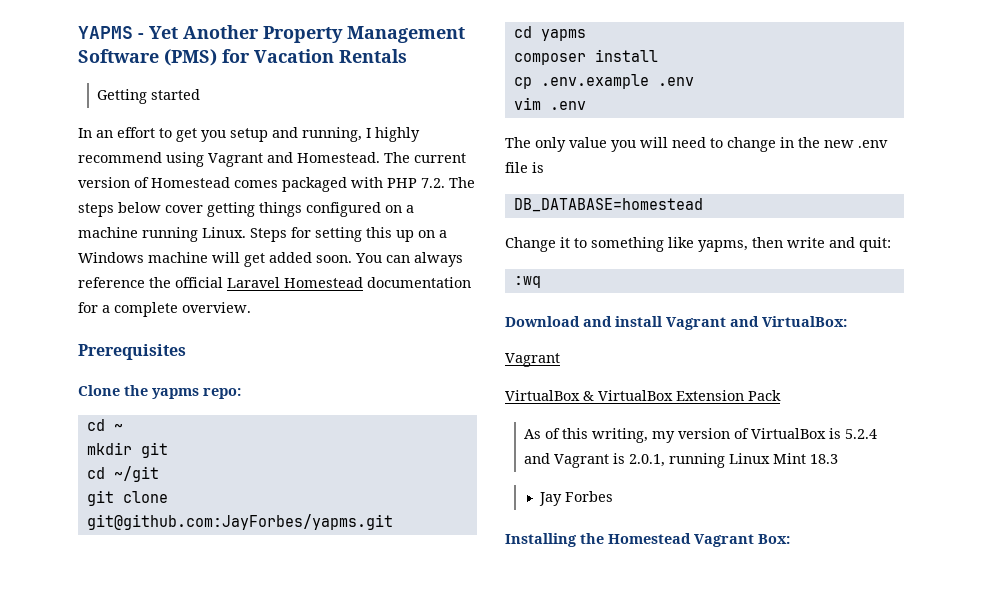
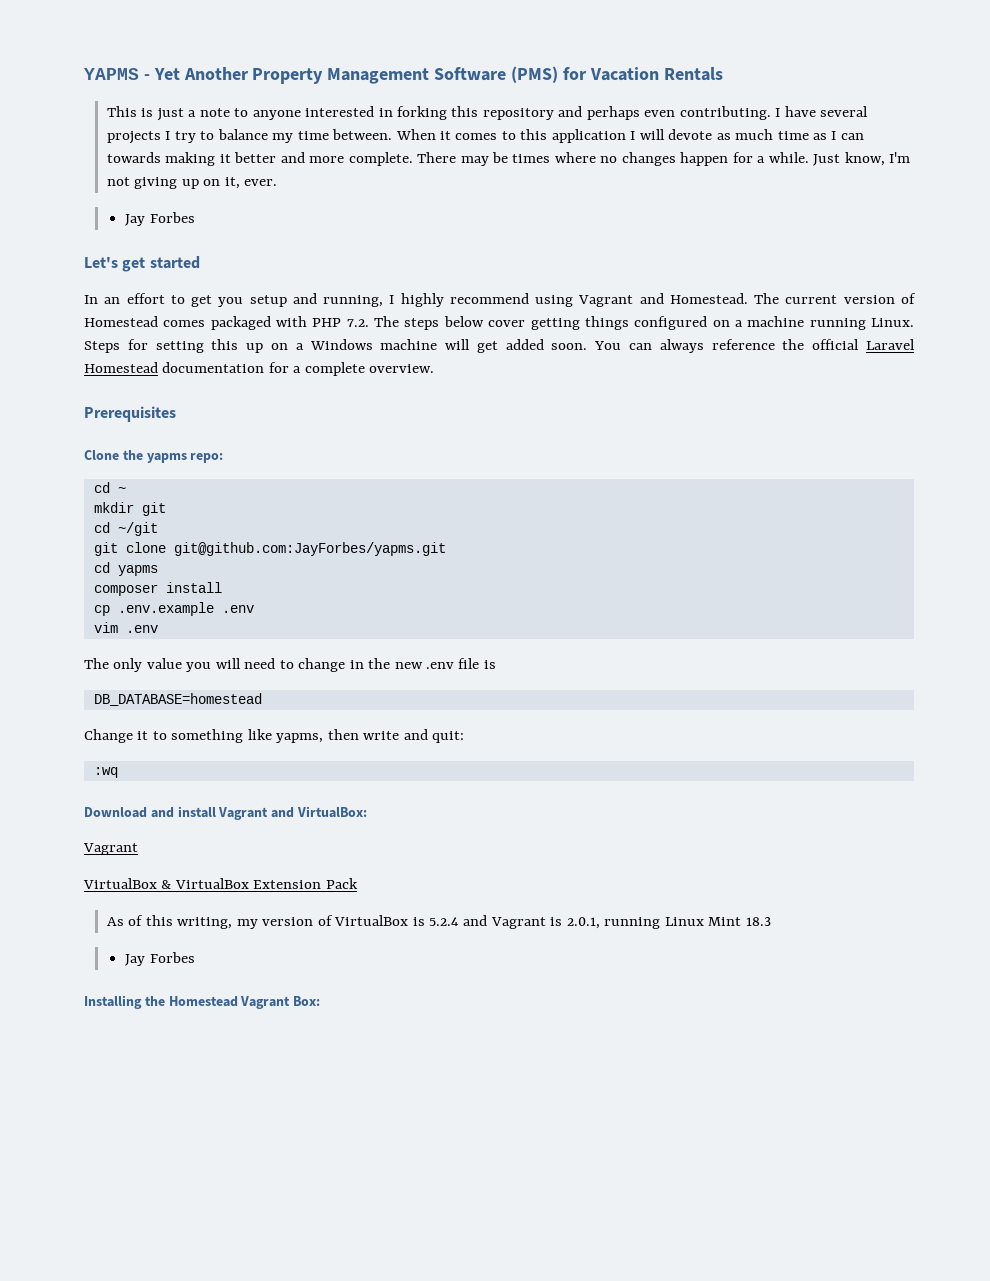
- Getting started
+ This is just a note to anyone interested in forking this repository and perhaps even contributing. I have several projects I try to balance my time between. When it comes to this application I will devote as much time as I can towards making it better and more complete. There may be times where no changes happen for a while. Just know, I'm not giving up on it, ever.
+ Jay Forbes
+ Let's get started

